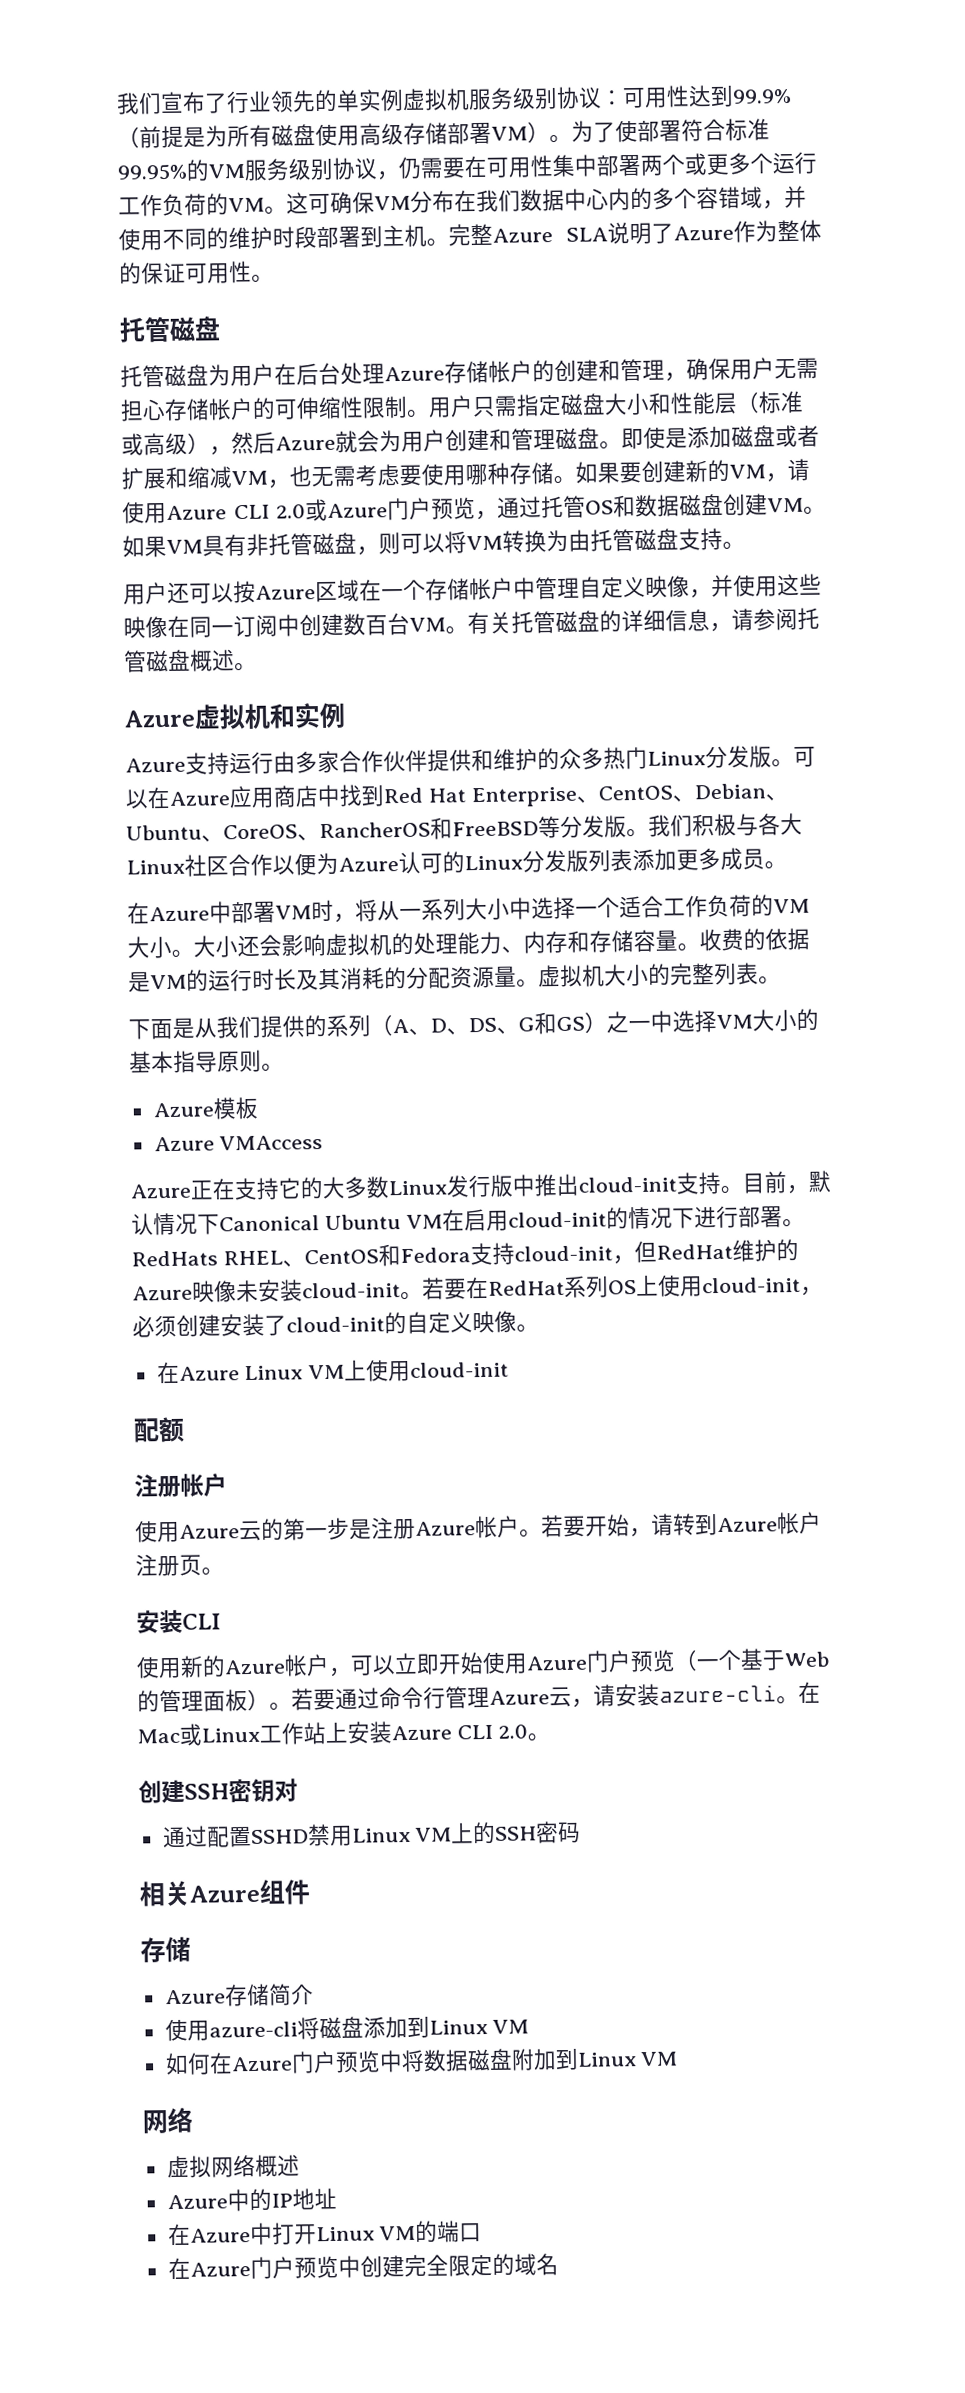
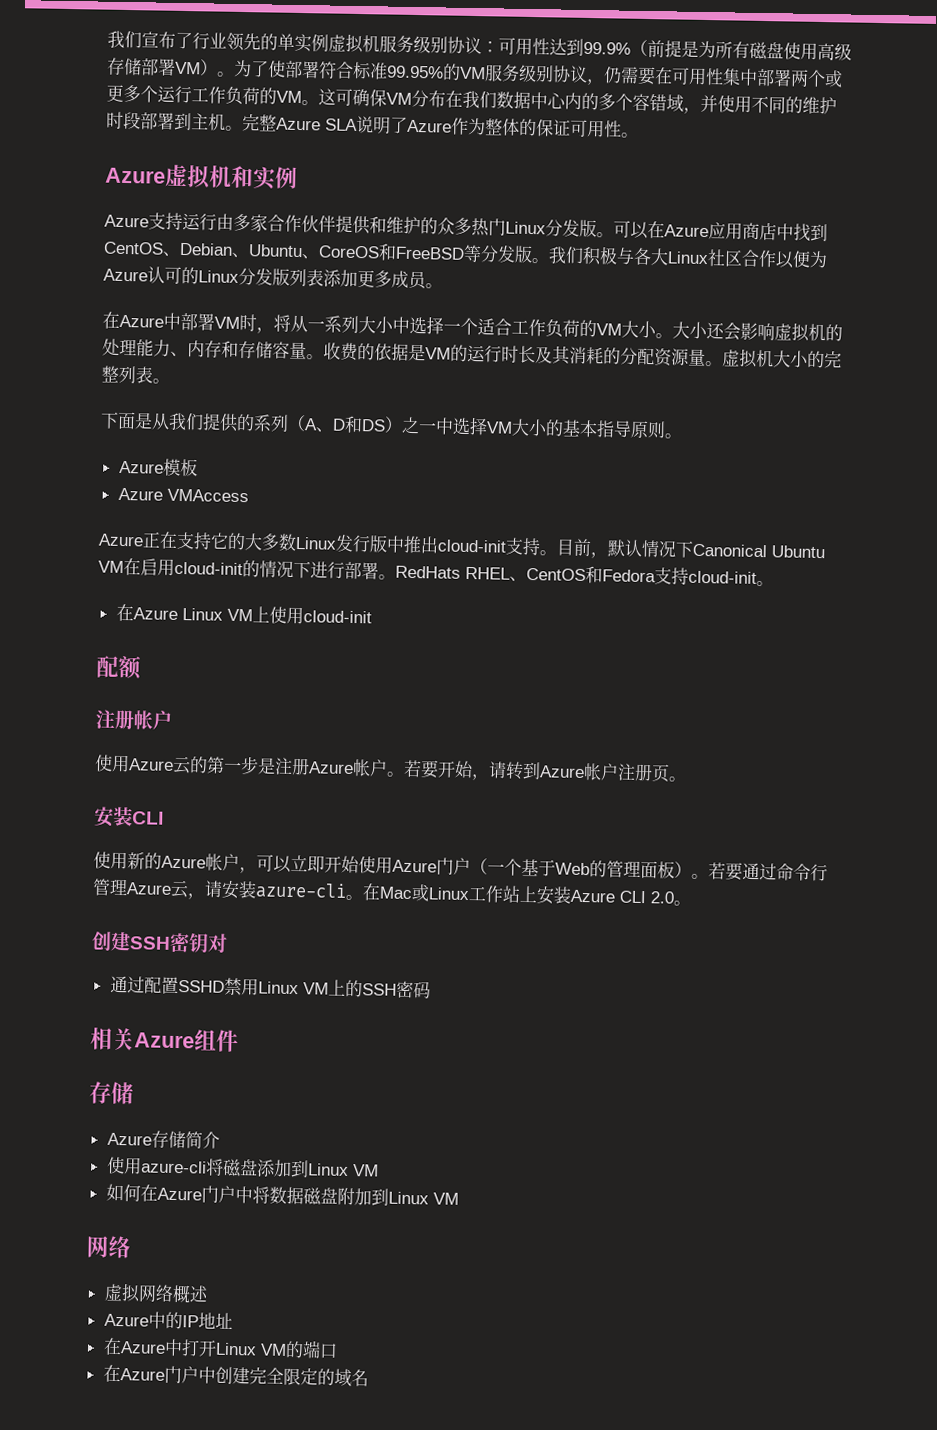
  完整Azure SLA说明了Azure作为整体的保证可用性。
- 托管磁盘
- 托管磁盘为用户在后台处理Azure存储帐户的创建和管理，确保用户无需担心存储帐户的可伸缩性限制。用户只需指定磁盘大小和性能层（标准或高级），然后Azure就会为用户创建和管理磁盘。即使是添加磁盘或者扩展和缩减VM，也无需考虑要使用哪种存储。如果要创建新的VM，请使用Azure CLI 2.0或Azure门户预览，通过托管OS和数据磁盘创建VM。如果VM具有非托管磁盘，则可以将VM转换为由托管磁盘支持。
- 用户还可以按Azure区域在一个存储帐户中管理自定义映像，并使用这些映像在同一订阅中创建数百台VM。有关托管磁盘的详细信息，请参阅托管磁盘概述。
- 可以在Azure应用商店中找到Red Hat Enterprise、CentOS、Debian、Ubuntu、CoreOS、RancherOS和FreeBSD等分发版。
+ 可以在Azure应用商店中找到CentOS、Debian、Ubuntu、CoreOS和FreeBSD等分发版。
- 下面是从我们提供的系列（A、D、DS、G和GS）之一中选择VM大小的基本指导原则。
+ 下面是从我们提供的系列（A、D和DS）之一中选择VM大小的基本指导原则。
- RedHats RHEL、CentOS和Fedora支持cloud-init，但RedHat维护的Azure映像未安装cloud-init。若要在RedHat系列OS上使用cloud-init，必须创建安装了cloud-init的自定义映像。
+ RedHats RHEL、CentOS和Fedora支持cloud-init。
- 使用新的Azure帐户，可以立即开始使用Azure门户预览（一个基于Web的管理面板）。
+ 使用新的Azure帐户，可以立即开始使用Azure门户（一个基于Web的管理面板）。
- 如何在Azure门户预览中将数据磁盘附加到Linux VM
+ 如何在Azure门户中将数据磁盘附加到Linux VM
- 在Azure门户预览中创建完全限定的域名
+ 在Azure门户中创建完全限定的域名

